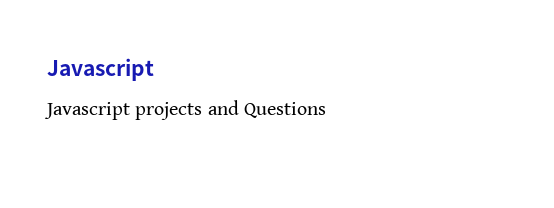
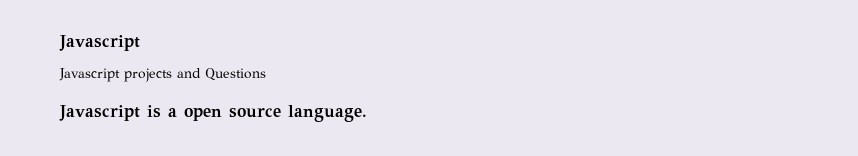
+ Javascript is a open source language.

